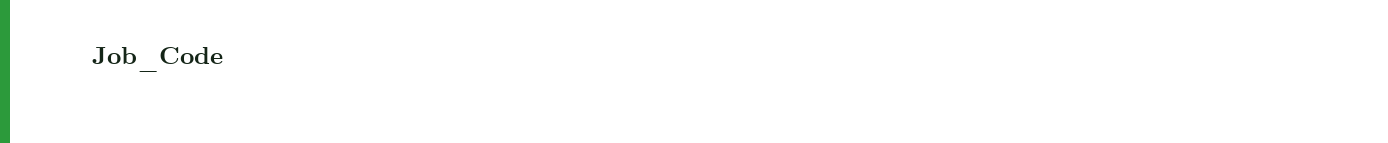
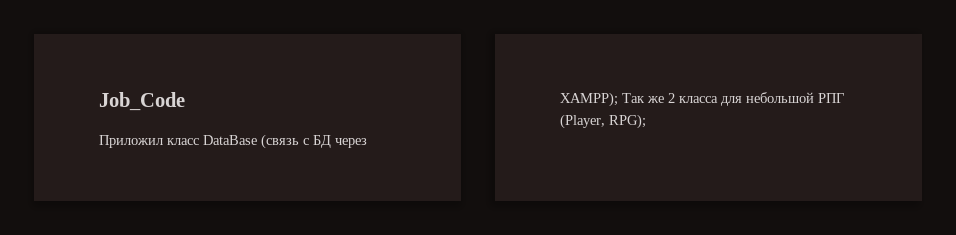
+ Приложил класс DataBase (связь с БД через XAMPP); Так же 2 класса для небольшой РПГ (Player, RPG);

